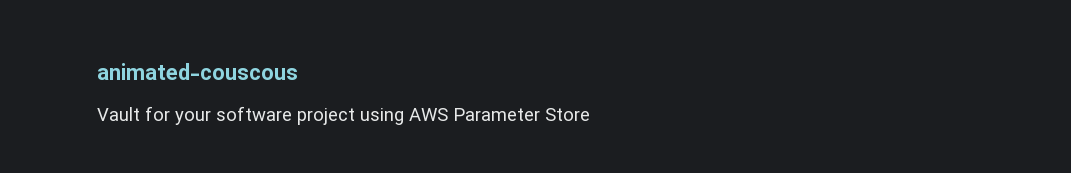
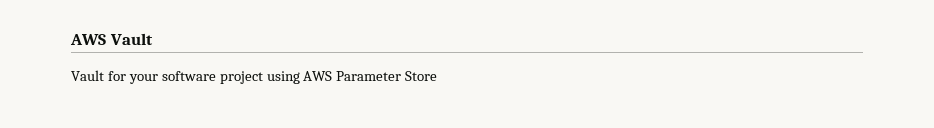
- animated-couscous
+ AWS Vault

